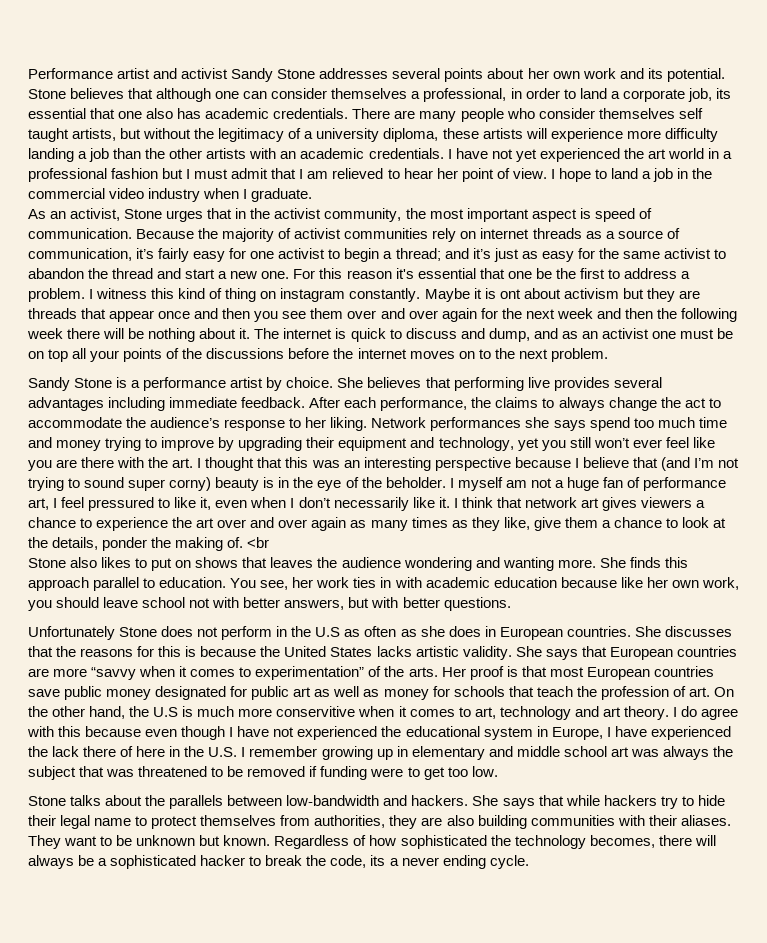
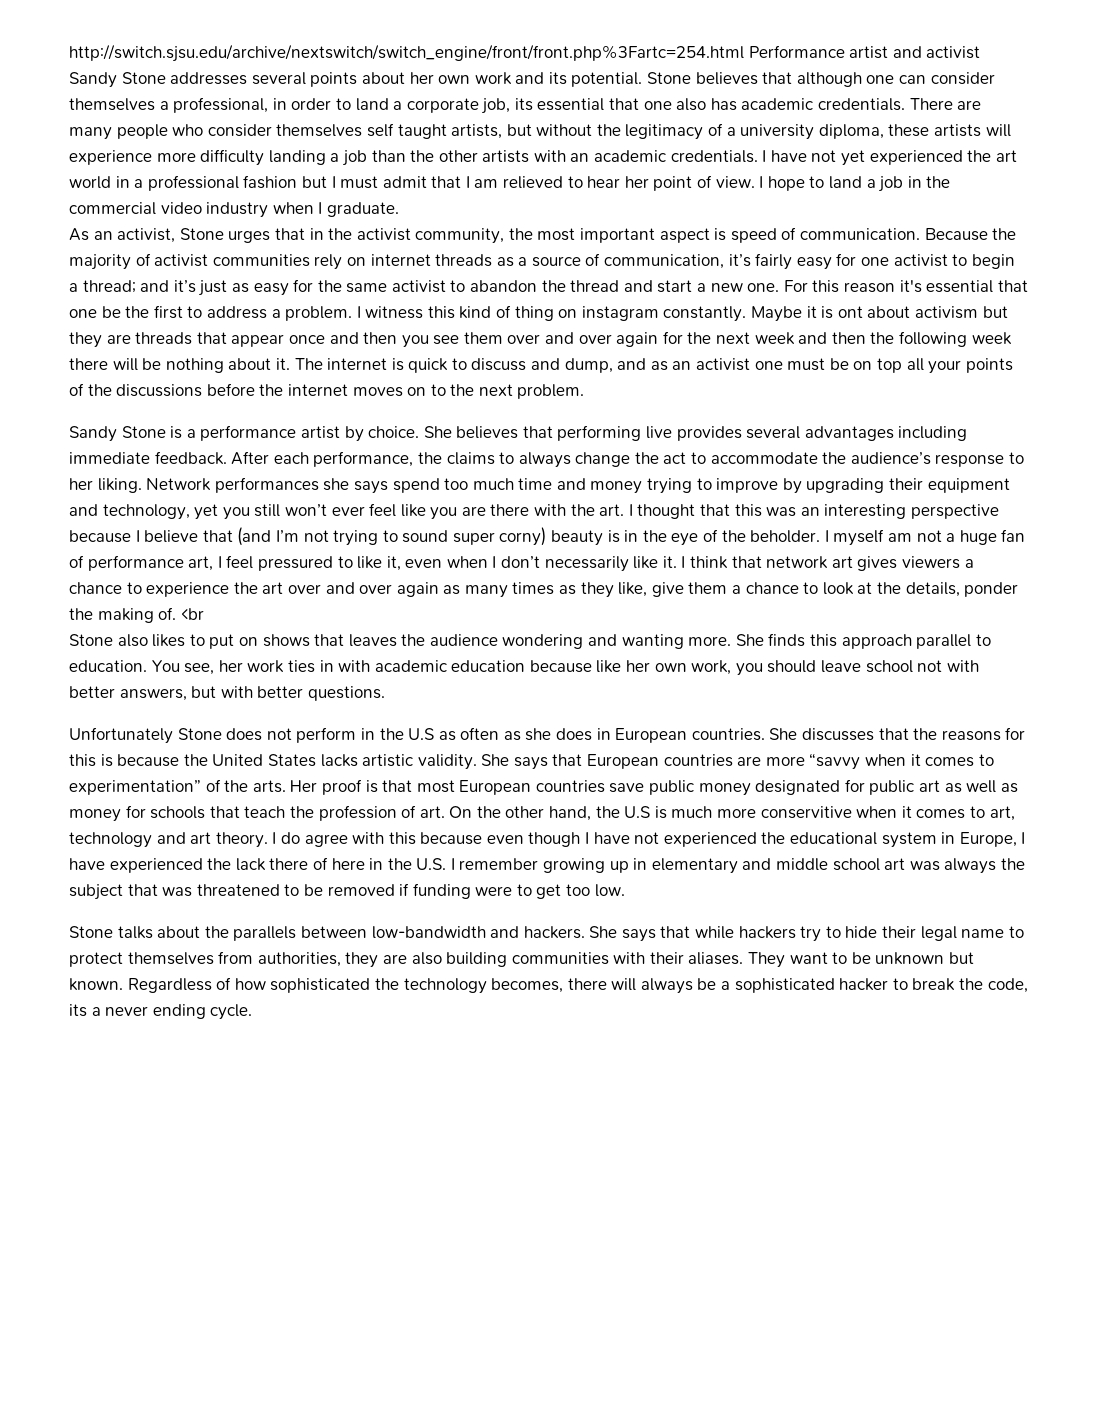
- Performance artist and activist Sandy Stone addresses several points about her own work and its potential.
+ http://switch.sjsu.edu/archive/nextswitch/switch_engine/front/front.php%3Fartc=254.html Performance artist and activist Sandy Stone addresses several points about her own work and its potential.

